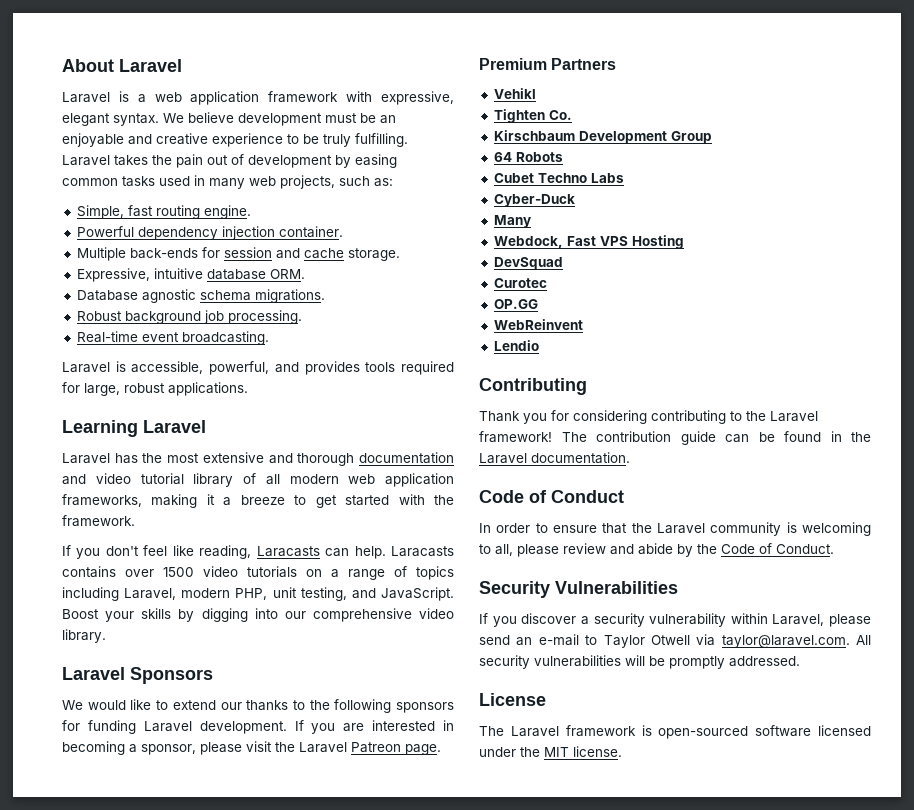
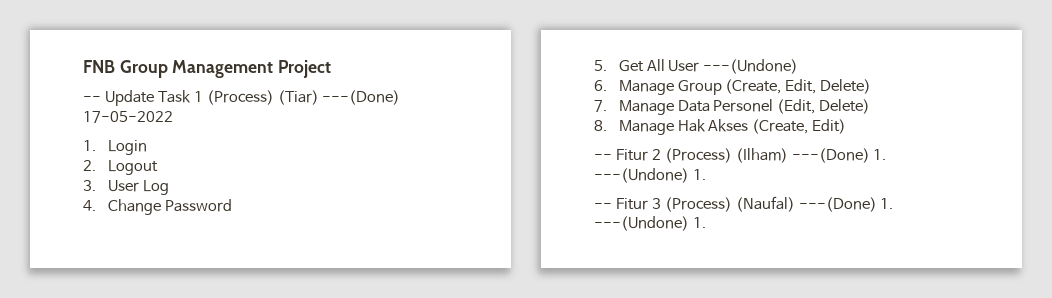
- About Laravel
- Laravel is a web application framework with expressive, elegant syntax. We believe development must be an enjoyable and creative experience to be truly fulfilling. Laravel takes the pain out of development by easing common tasks used in many web projects, such as:
- Simple, fast routing engine.
- Powerful dependency injection container.
- Multiple back-ends for session and cache storage.
- Expressive, intuitive database ORM.
- Database agnostic schema migrations.
- Robust background job processing.
- Real-time event broadcasting.
- Laravel is accessible, powerful, and provides tools required for large, robust applications.
- Learning Laravel
- Laravel has the most extensive and thorough documentation and video tutorial library of all modern web application frameworks, making it a breeze to get started with the framework.
- If you don't feel like reading, Laracasts can help. Laracasts contains over 1500 video tutorials on a range of topics including Laravel, modern PHP, unit testing, and JavaScript. Boost your skills by digging into our comprehensive video library.
- Laravel Sponsors
- We would like to extend our thanks to the following sponsors for funding Laravel development. If you are interested in becoming a sponsor, please visit the Laravel Patreon page.
- Premium Partners
- Vehikl
- Tighten Co.
- Kirschbaum Development Group
- 64 Robots
- Cubet Techno Labs
- Cyber-Duck
- Many
- Webdock, Fast VPS Hosting
- DevSquad
- Curotec
- OP.GG
- WebReinvent
- Lendio
- Contributing
- Thank you for considering contributing to the Laravel framework! The contribution guide can be found in the Laravel documentation.
- Code of Conduct
- In order to ensure that the Laravel community is welcoming to all, please review and abide by the Code of Conduct.
- Security Vulnerabilities
- If you discover a security vulnerability within Laravel, please send an e-mail to Taylor Otwell via taylor@laravel.com. All security vulnerabilities will be promptly addressed.
- License
- The Laravel framework is open-sourced software licensed under the MIT license.
+ FNB Group Management Project
+ -- Update Task 1 (Process) (Tiar) ---(Done) 17-05-2022
+ 1. Login
+ 2. Logout
+ 3. User Log
+ 4. Change Password
+ 5. Get All User ---(Undone)
+ 6. Manage Group (Create, Edit, Delete)
+ 7. Manage Data Personel (Edit, Delete)
+ 8. Manage Hak Akses (Create, Edit)
+ -- Fitur 2 (Process) (Ilham) ---(Done) 1. ---(Undone) 1.
+ -- Fitur 3 (Process) (Naufal) ---(Done) 1. ---(Undone) 1.

